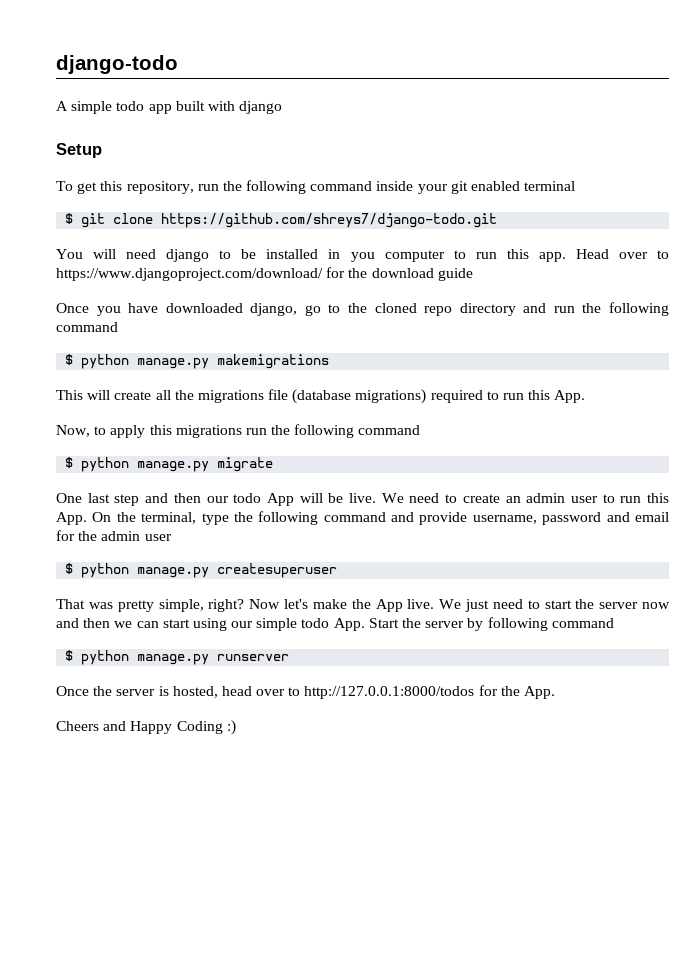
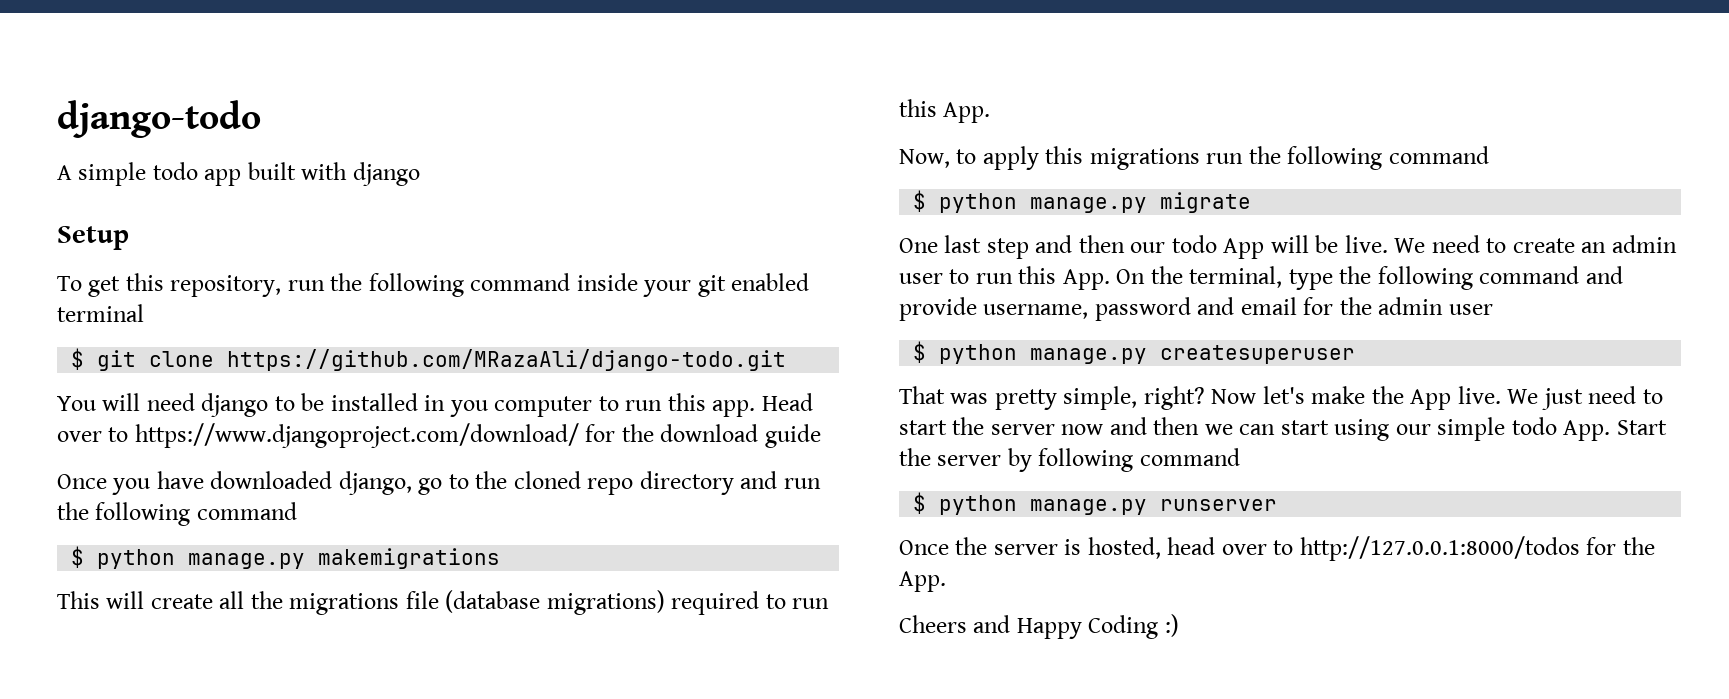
- $ git clone https://github.com/shreys7/django-todo.git
+ $ git clone https://github.com/MRazaAli/django-todo.git

